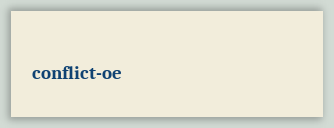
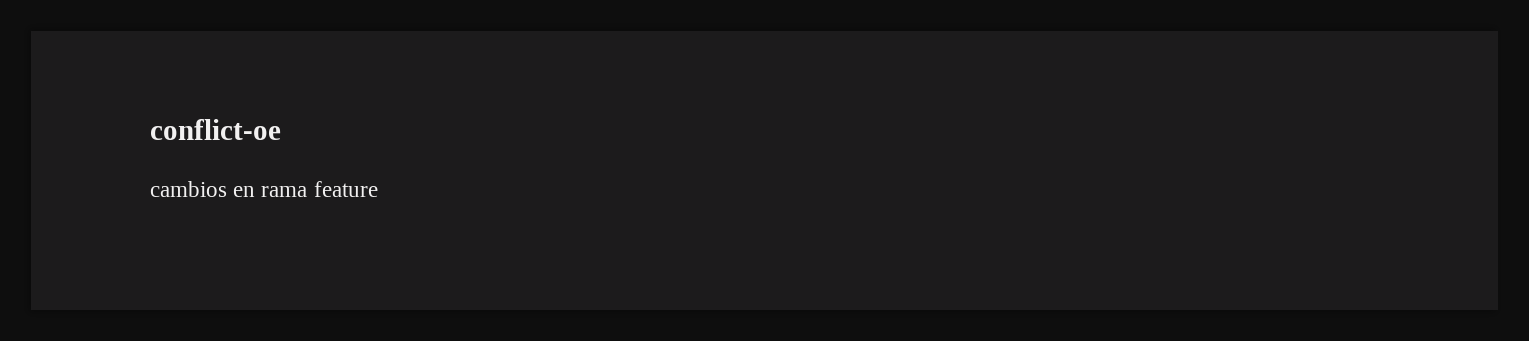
+ cambios en rama feature

